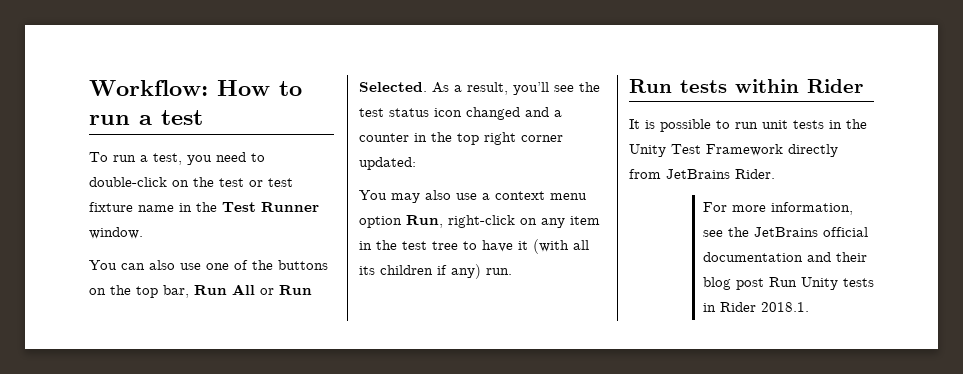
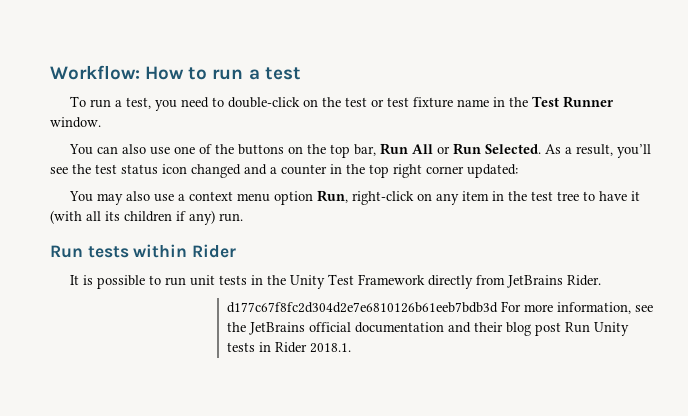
- For more information, see the JetBrains official documentation and their blog post Run Unity tests in Rider 2018.1.
+ d177c67f8fc2d304d2e7e6810126b61eeb7bdb3d For more information, see the JetBrains official documentation and their blog post Run Unity tests in Rider 2018.1.

